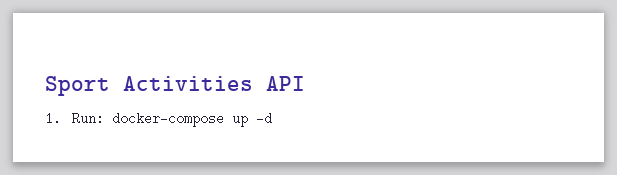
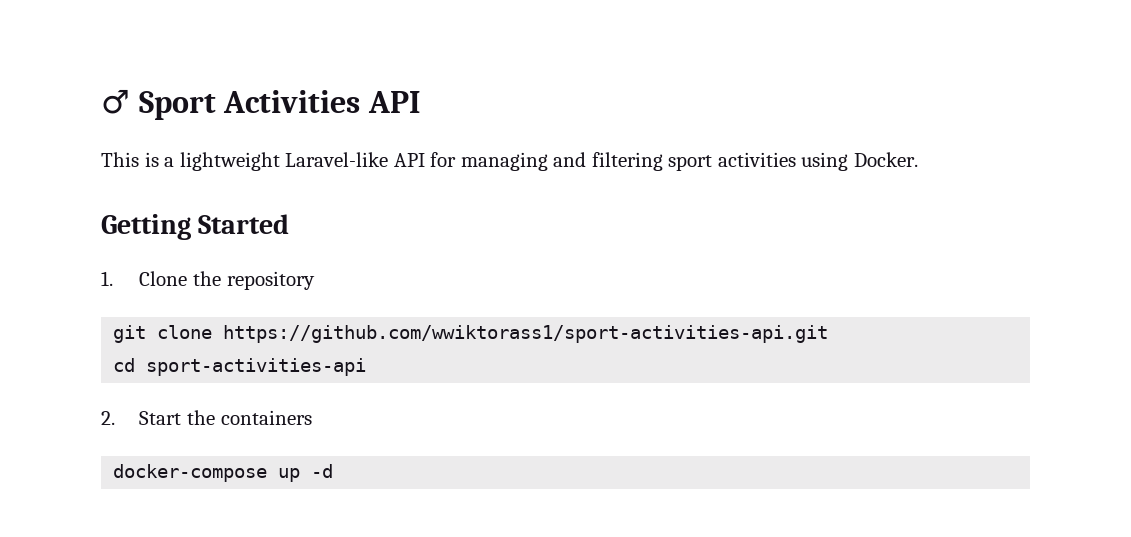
- Sport Activities API
+ ♂ Sport Activities API
- 1. Run: docker-compose up -d
+ This is a lightweight Laravel-like API for managing and filtering sport activities using Docker.
+ Getting Started
+ 1. Clone the repository
+ git clone https://github.com/wwiktorass1/sport-activities-api.git
+ cd sport-activities-api
+ 2. Start the containers
+ docker-compose up -d

